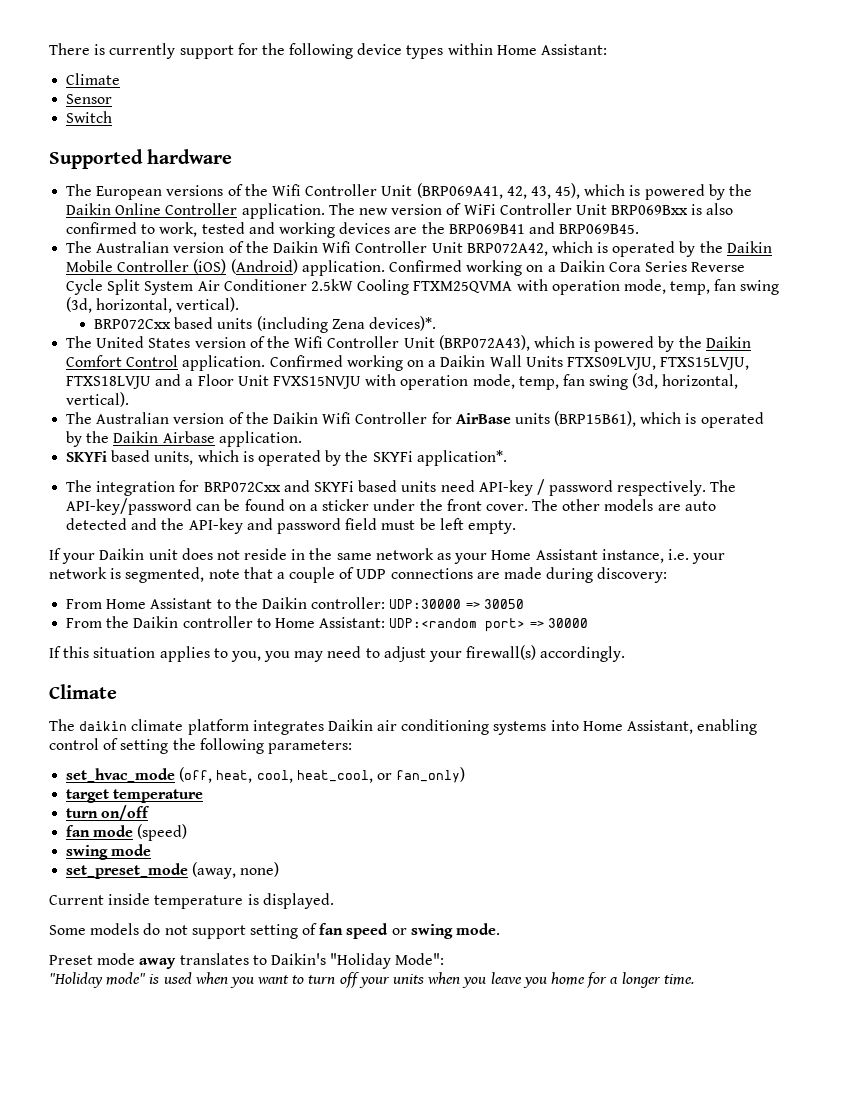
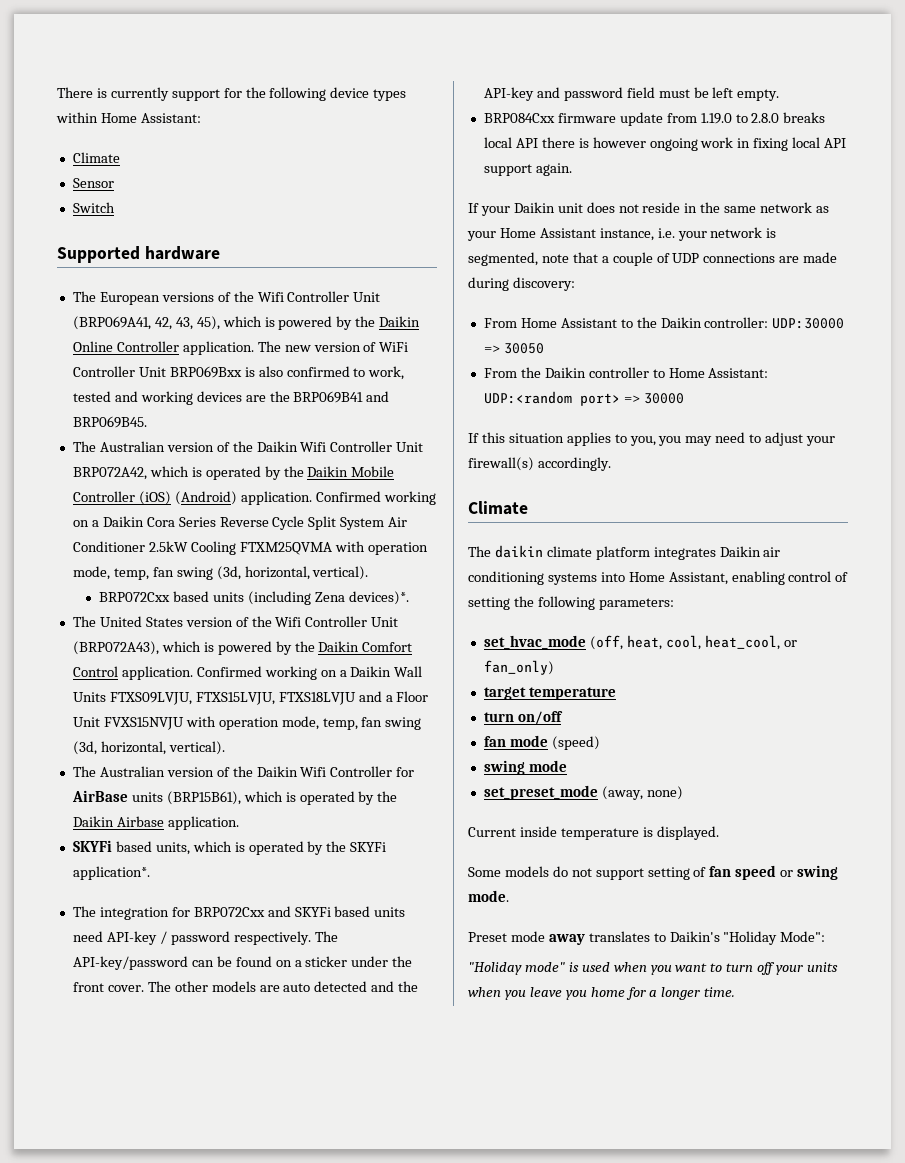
+ BRP084Cxx firmware update from 1.19.0 to 2.8.0 breaks local API there is however ongoing work in fixing local API support again.

